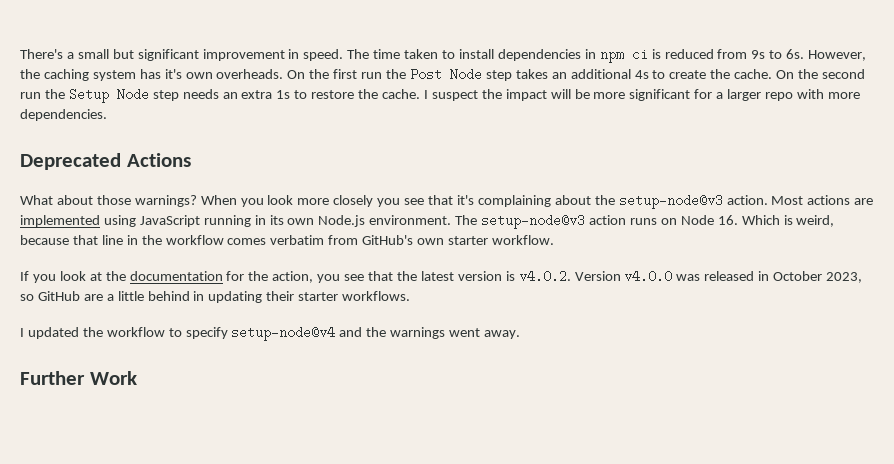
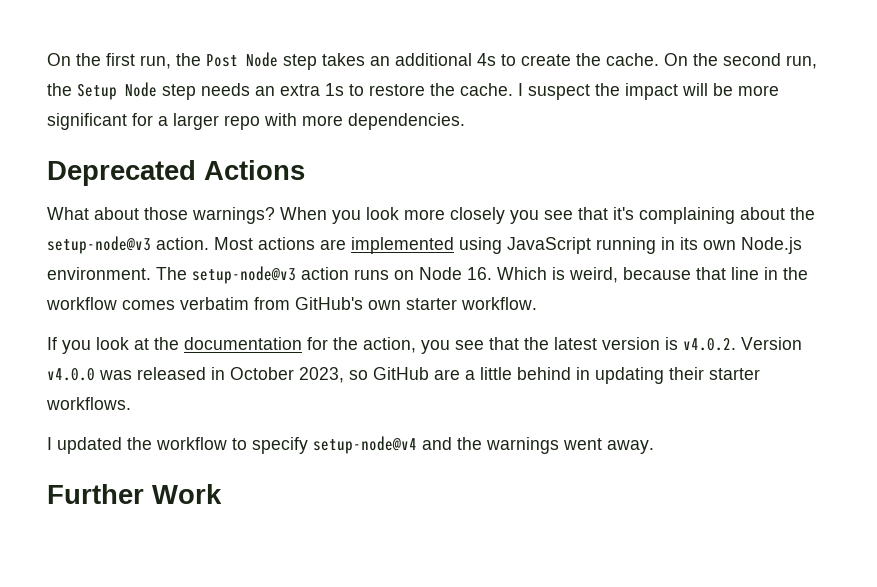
- There's a small but significant improvement in speed. The time taken to install dependencies in npm ci is reduced from 9s to 6s. However, the caching system has it's own overheads. On the first run the Post Node step takes an additional 4s to create the cache.
+ On the first run, the Post Node step takes an additional 4s to create the cache.
- On the second run the Setup Node step needs an extra 1s to restore the cache.
+ On the second run, the Setup Node step needs an extra 1s to restore the cache.

